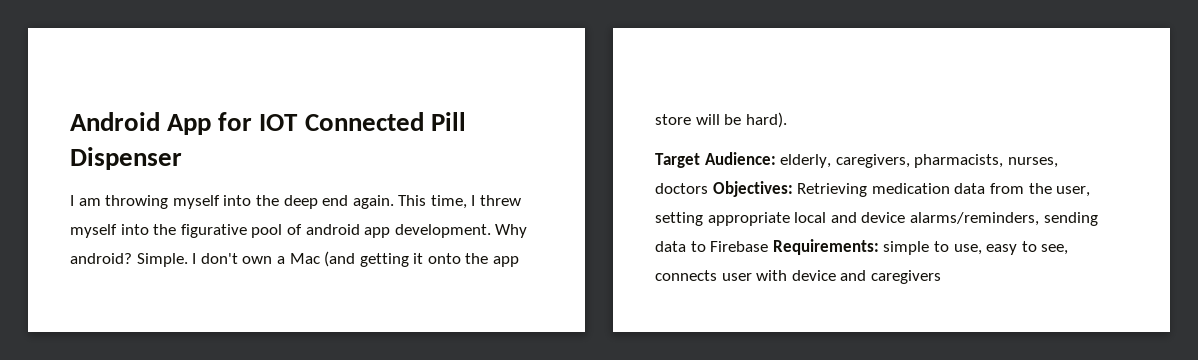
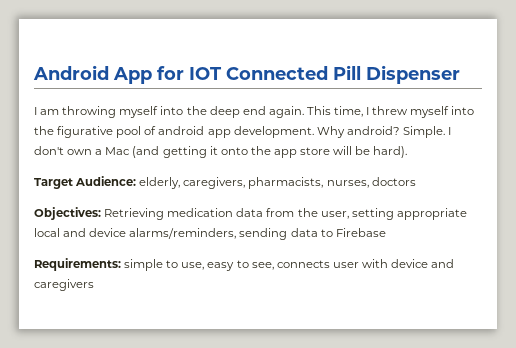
- Target Audience: elderly, caregivers, pharmacists, nurses, doctors Objectives: Retrieving medication data from the user, setting appropriate local and device alarms/reminders, sending data to Firebase Requirements: simple to use, easy to see, connects user with device and caregivers
+ Target Audience: elderly, caregivers, pharmacists, nurses, doctors
+ Objectives: Retrieving medication data from the user, setting appropriate local and device alarms/reminders, sending data to Firebase
+ Requirements: simple to use, easy to see, connects user with device and caregivers

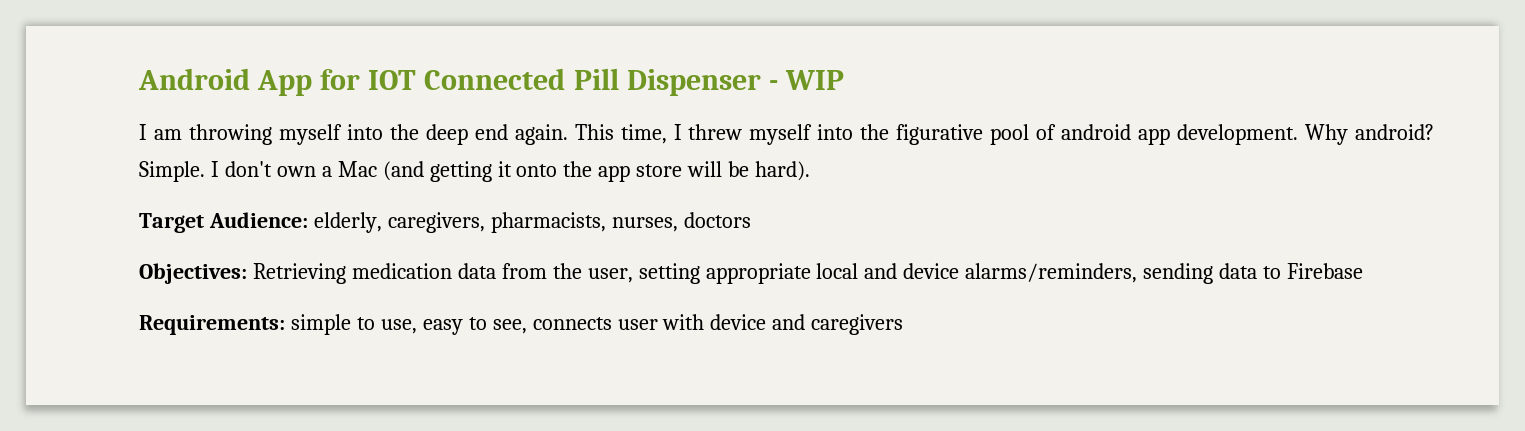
- Android App for IOT Connected Pill Dispenser
+ Android App for IOT Connected Pill Dispenser - WIP

